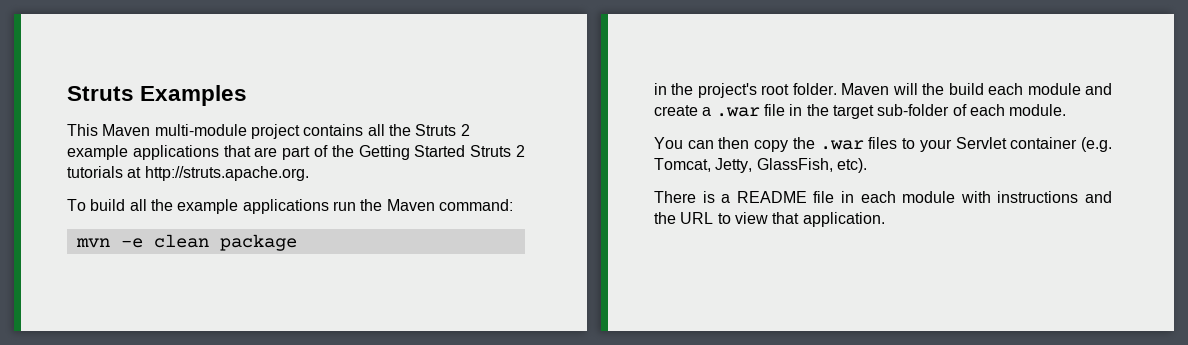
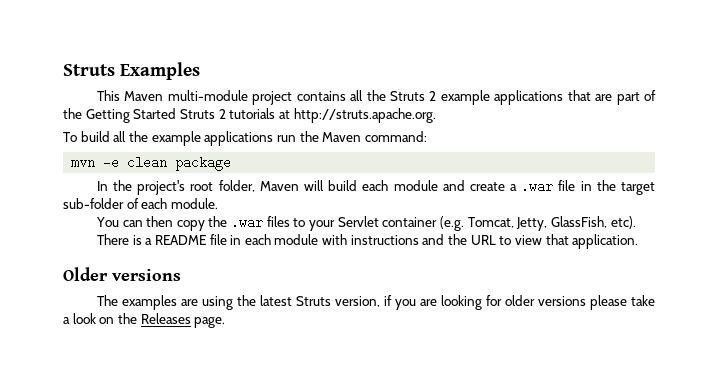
- in the project's root folder. Maven will the build each module and create a .war file in the target sub-folder of each module.
+ In the project's root folder, Maven will build each module and create a .war file in the target sub-folder of each module.
+ Older versions
+ The examples are using the latest Struts version, if you are looking for older versions please take a look on the Releases page.

